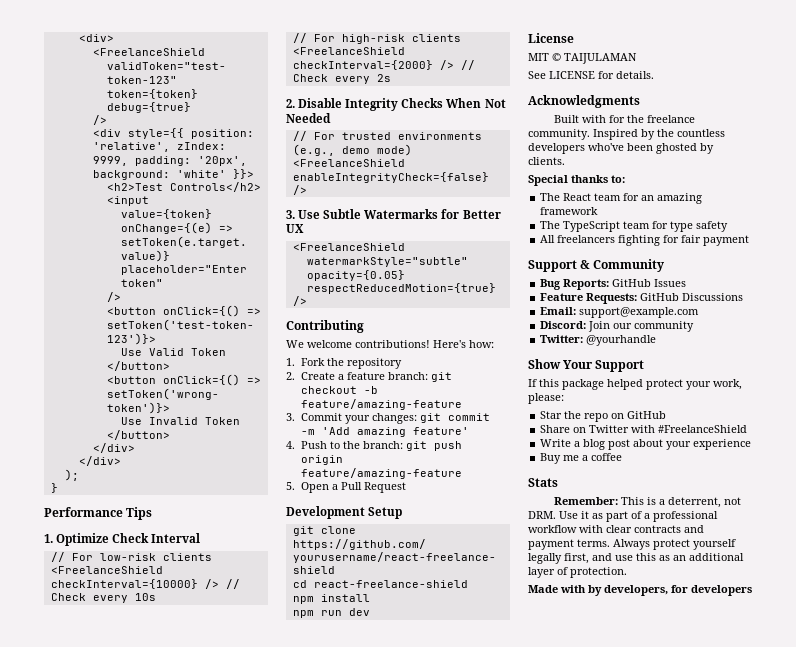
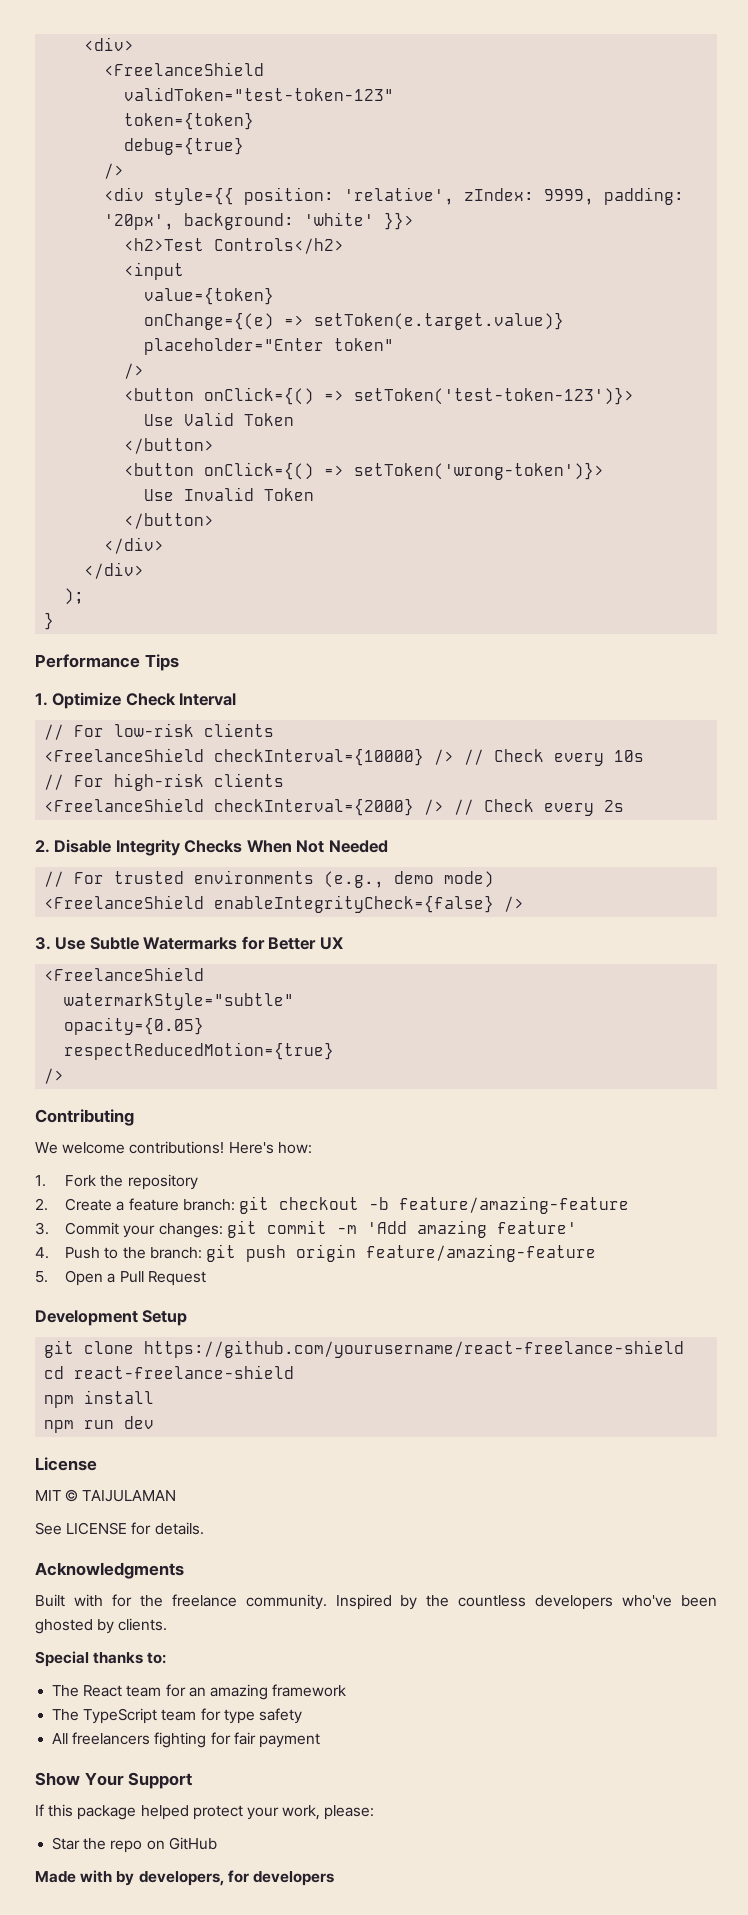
- Support & Community
- Bug Reports: GitHub Issues
- Feature Requests: GitHub Discussions
- Email: support@example.com
- Discord: Join our community
- Twitter: @yourhandle
- Share on Twitter with #FreelanceShield
- Write a blog post about your experience
- Buy me a coffee
- Stats
- Remember: This is a deterrent, not DRM. Use it as part of a professional workflow with clear contracts and payment terms. Always protect yourself legally first, and use this as an additional layer of protection.

